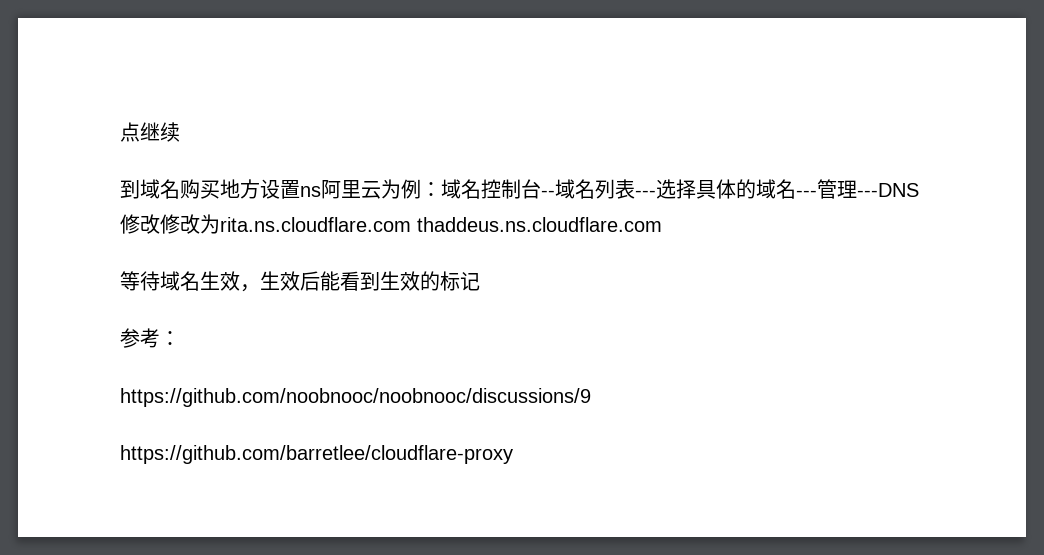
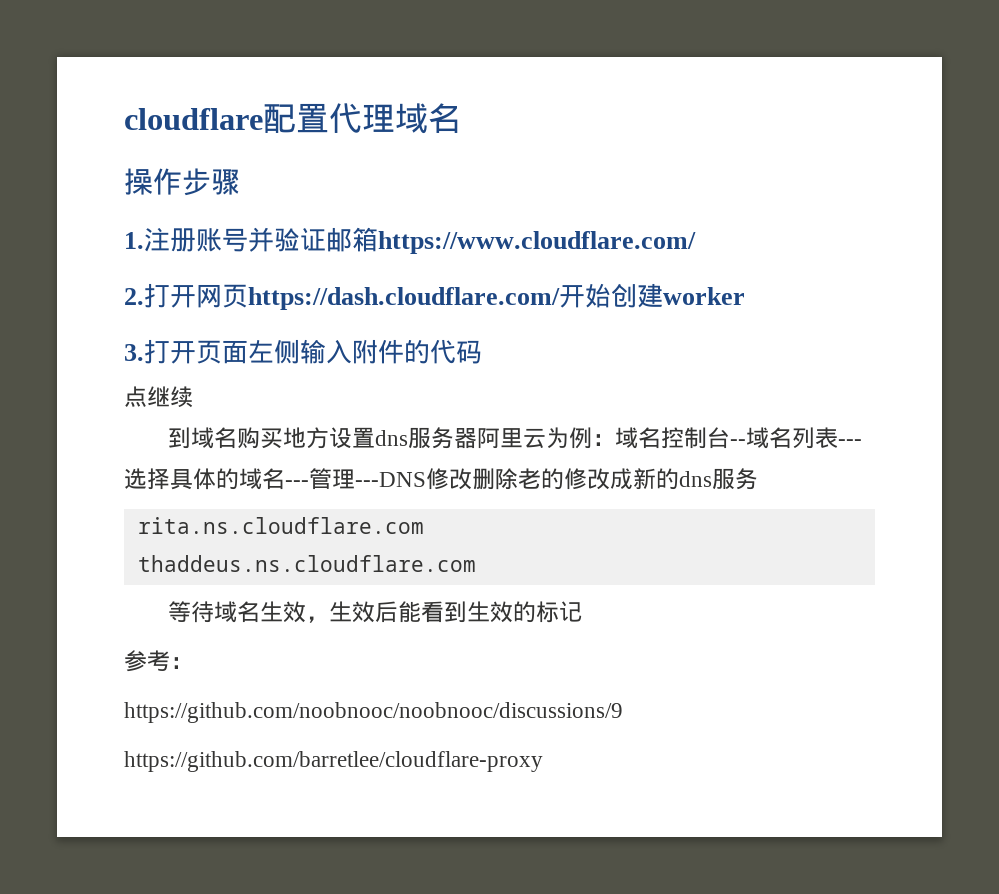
+ cloudflare配置代理域名
+ 操作步骤
+ 1.注册账号并验证邮箱https://www.cloudflare.com/
+ 2.打开网页https://dash.cloudflare.com/开始创建worker
+ 3.打开页面左侧输入附件的代码
- 到域名购买地方设置ns阿里云为例：域名控制台--域名列表---选择具体的域名---管理---DNS修改修改为rita.ns.cloudflare.com thaddeus.ns.cloudflare.com
+ 到域名购买地方设置dns服务器阿里云为例：域名控制台--域名列表---选择具体的域名---管理---DNS修改删除老的修改成新的dns服务
+ rita.ns.cloudflare.com
+ thaddeus.ns.cloudflare.com

